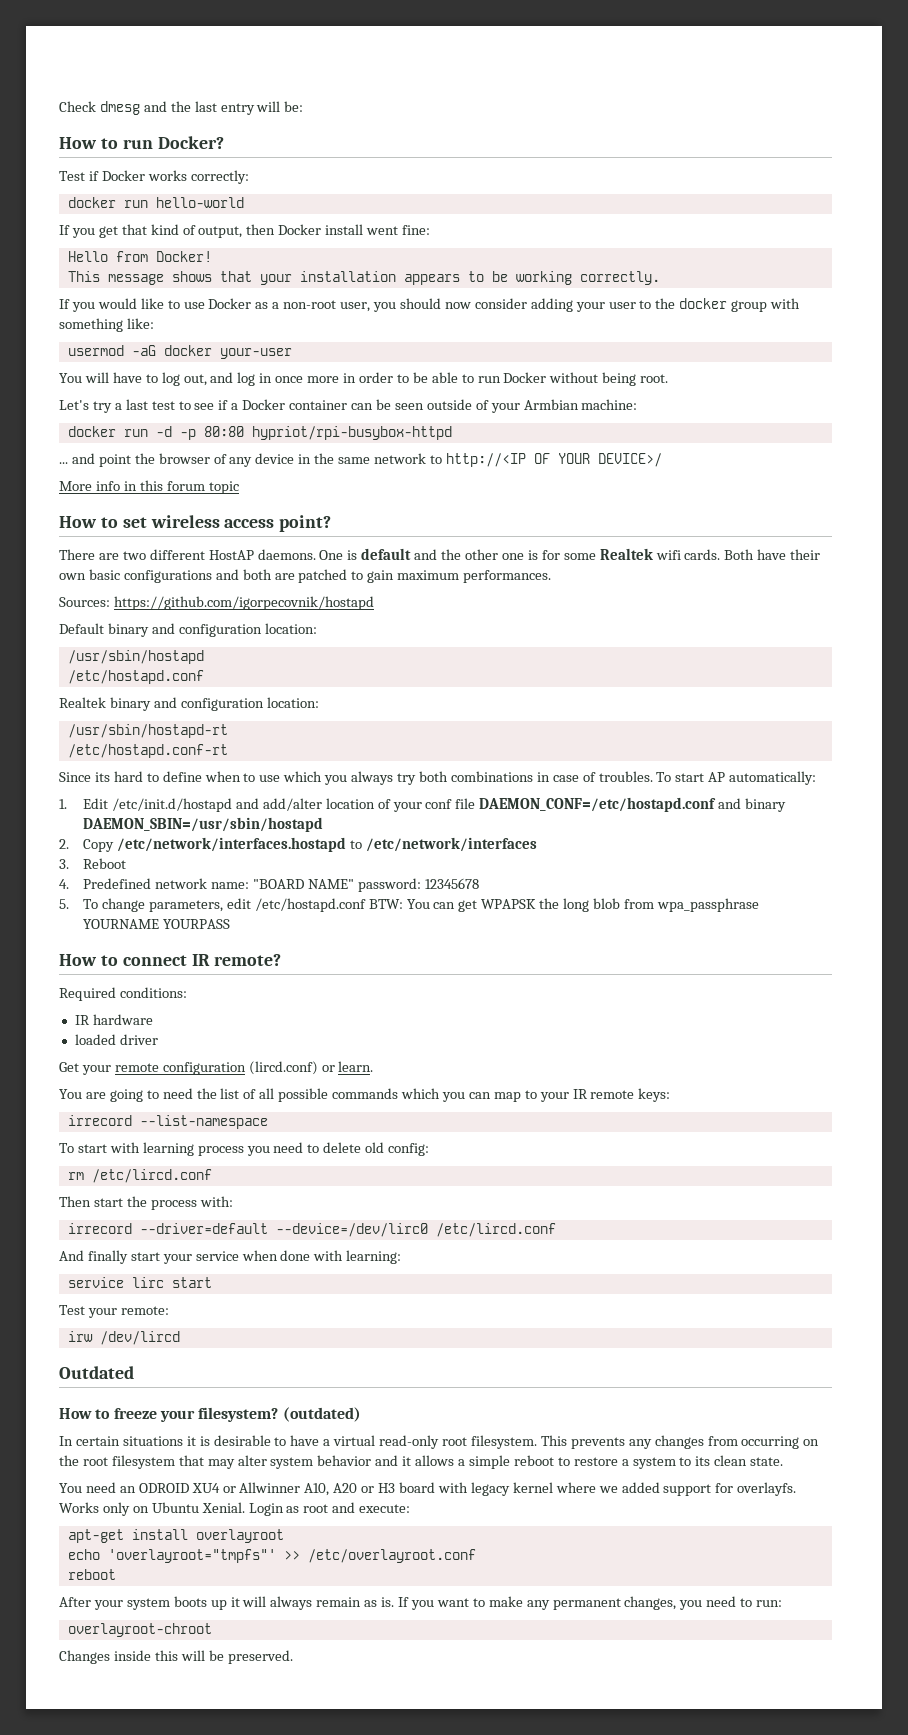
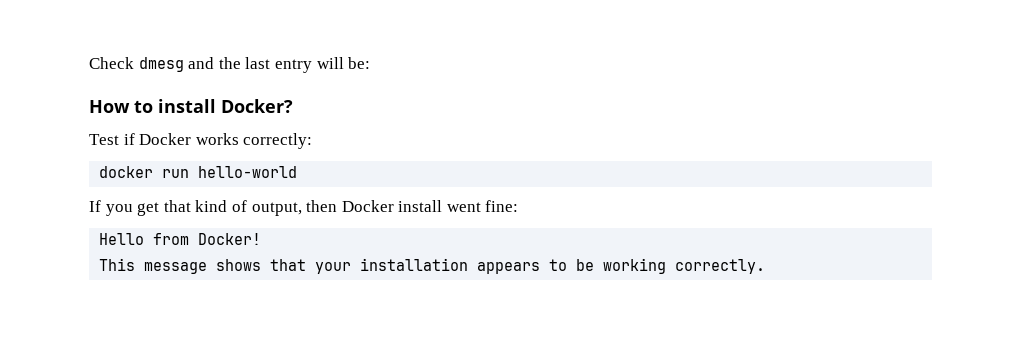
- How to run Docker?
+ How to install Docker?
- If you would like to use Docker as a non-root user, you should now consider adding your user to the docker group with something like:
- usermod -aG docker your-user
- You will have to log out, and log in once more in order to be able to run Docker without being root.
- Let's try a last test to see if a Docker container can be seen outside of your Armbian machine:
- docker run -d -p 80:80 hypriot/rpi-busybox-httpd
- ... and point the browser of any device in the same network to http://<IP OF YOUR DEVICE>/
- More info in this forum topic
- How to set wireless access point?
- There are two different HostAP daemons. One is default and the other one is for some Realtek wifi cards. Both have their own basic configurations and both are patched to gain maximum performances.
- Sources: https://github.com/igorpecovnik/hostapd
- Default binary and configuration location:
- /usr/sbin/hostapd
- /etc/hostapd.conf
- Realtek binary and configuration location:
- /usr/sbin/hostapd-rt
- /etc/hostapd.conf-rt
- Since its hard to define when to use which you always try both combinations in case of troubles. To start AP automatically:
- 1. Edit /etc/init.d/hostapd and add/alter location of your conf file DAEMON_CONF=/etc/hostapd.conf and binary DAEMON_SBIN=/usr/sbin/hostapd
- 2. Copy /etc/network/interfaces.hostapd to /etc/network/interfaces
- 3. Reboot
- 4. Predefined network name: "BOARD NAME" password: 12345678
- 5. To change parameters, edit /etc/hostapd.conf BTW: You can get WPAPSK the long blob from wpa_passphrase YOURNAME YOURPASS
- How to connect IR remote?
- Required conditions:
- IR hardware
- loaded driver
- Get your remote configuration (lircd.conf) or learn.
- You are going to need the list of all possible commands which you can map to your IR remote keys:
- irrecord --list-namespace
- To start with learning process you need to delete old config:
- rm /etc/lircd.conf
- Then start the process with:
- irrecord --driver=default --device=/dev/lirc0 /etc/lircd.conf
- And finally start your service when done with learning:
- service lirc start
- Test your remote:
- irw /dev/lircd
- Outdated
- How to freeze your filesystem? (outdated)
- In certain situations it is desirable to have a virtual read-only root filesystem. This prevents any changes from occurring on the root filesystem that may alter system behavior and it allows a simple reboot to restore a system to its clean state.
- You need an ODROID XU4 or Allwinner A10, A20 or H3 board with legacy kernel where we added support for overlayfs. Works only on Ubuntu Xenial. Login as root and execute:
- apt-get install overlayroot
- echo 'overlayroot="tmpfs"' >> /etc/overlayroot.conf
- reboot
- After your system boots up it will always remain as is. If you want to make any permanent changes, you need to run:
- overlayroot-chroot
- Changes inside this will be preserved.

